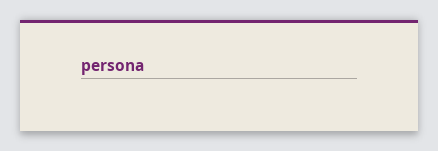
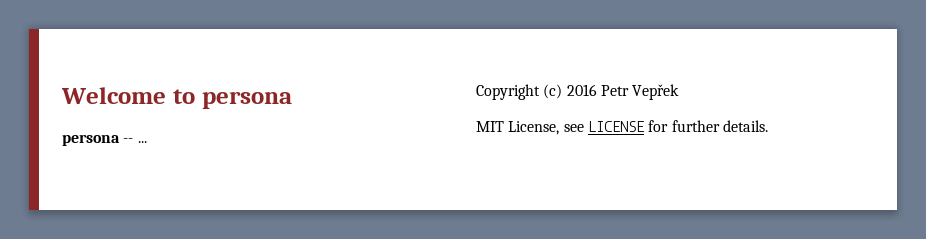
- persona
+ Welcome to persona
+ persona -- ...
+ Copyright (c) 2016 Petr Vepřek
+ MIT License, see LICENSE for further details.

